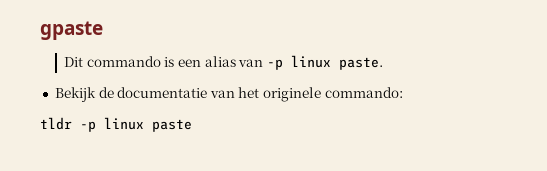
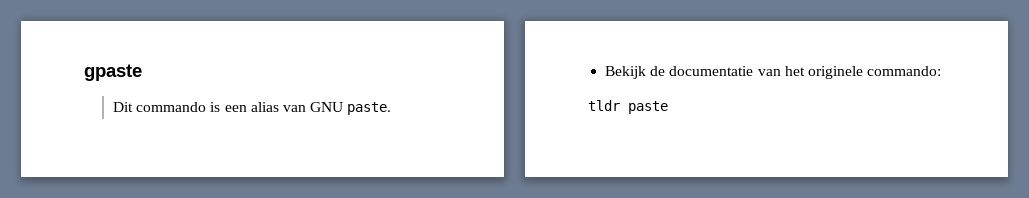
- Dit commando is een alias van -p linux paste.
+ Dit commando is een alias van GNU paste.
- tldr -p linux paste
+ tldr paste

